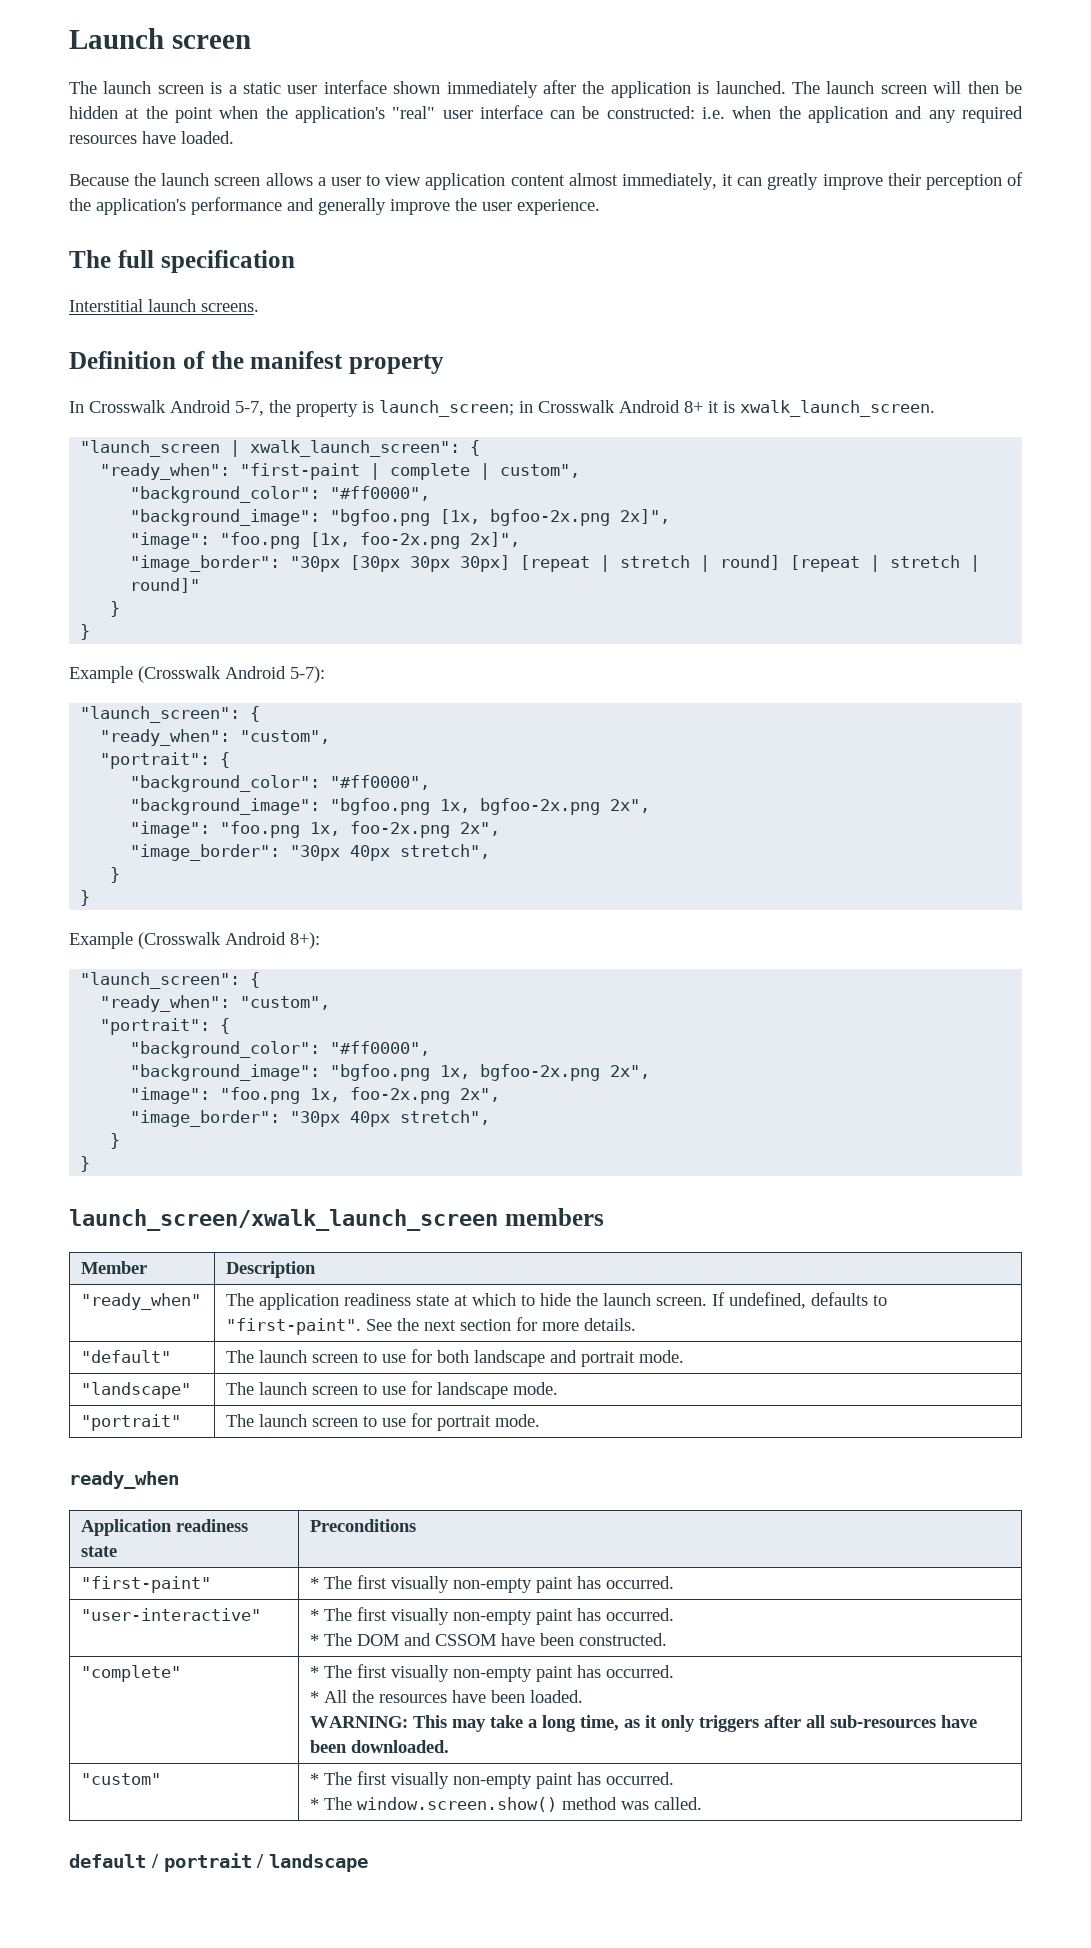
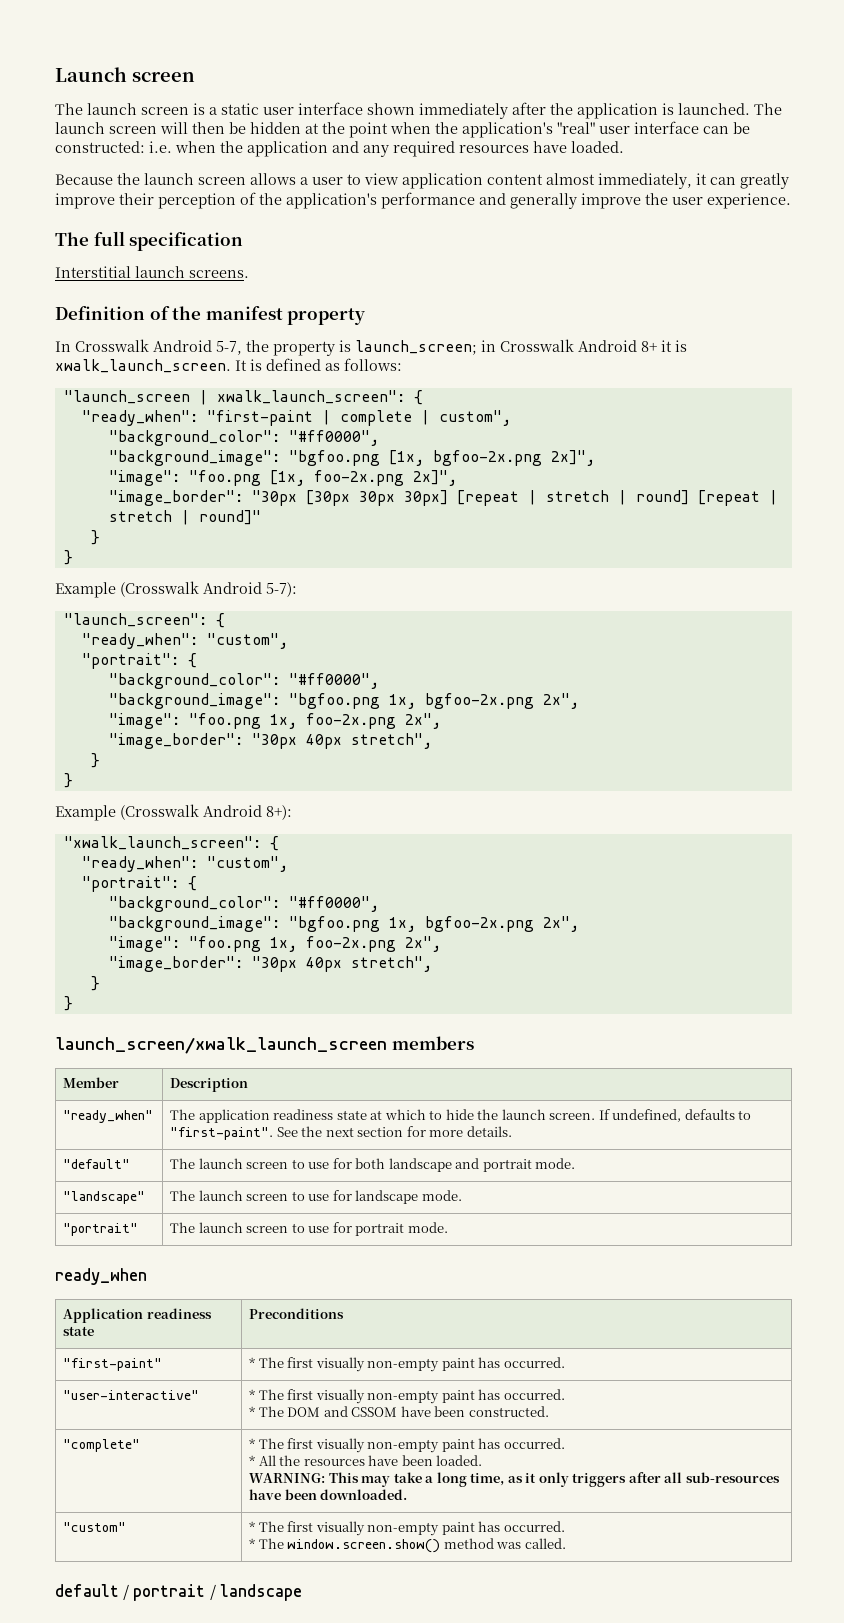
+ It is defined as follows:
  Example (Crosswalk Android 8+):
- "launch_screen": {
+ "xwalk_launch_screen": {

